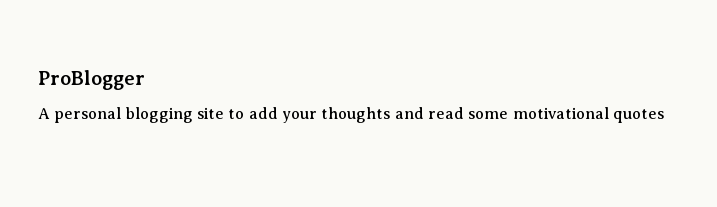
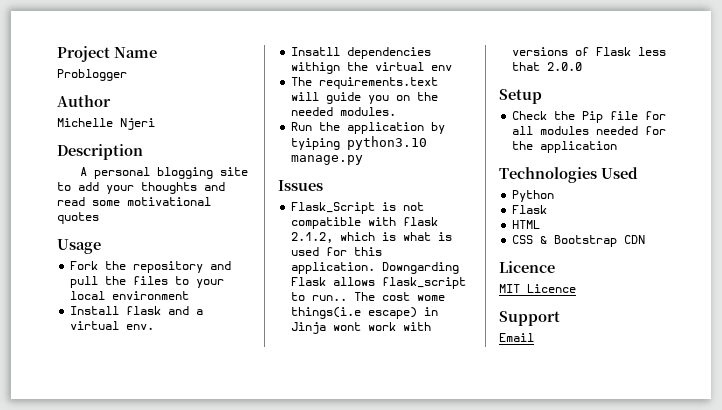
- ProBlogger
+ Project Name
+ Problogger
+ Author
+ Michelle Njeri
+ Description
+ Usage
+ Fork the repository and pull the files to your local environment
+ Install flask and a virtual env.
+ Insatll dependencies withign the virtual env
+ The requirements.text will guide you on the needed modules.
+ Run the application by tyiping python3.10 manage.py
+ Issues
+ Flask_Script is not compatible with flask 2.1.2, which is what is used for this application. Downgarding Flask allows flask_script to run.. The cost wome things(i.e escape) in Jinja wont work with versions of Flask less that 2.0.0
+ Setup
+ Check the Pip file for all modules needed for the application
+ Technologies Used
+ Python
+ Flask
+ HTML
+ CSS & Bootstrap CDN
+ Licence
+ MIT Licence
+ Support
+ Email

